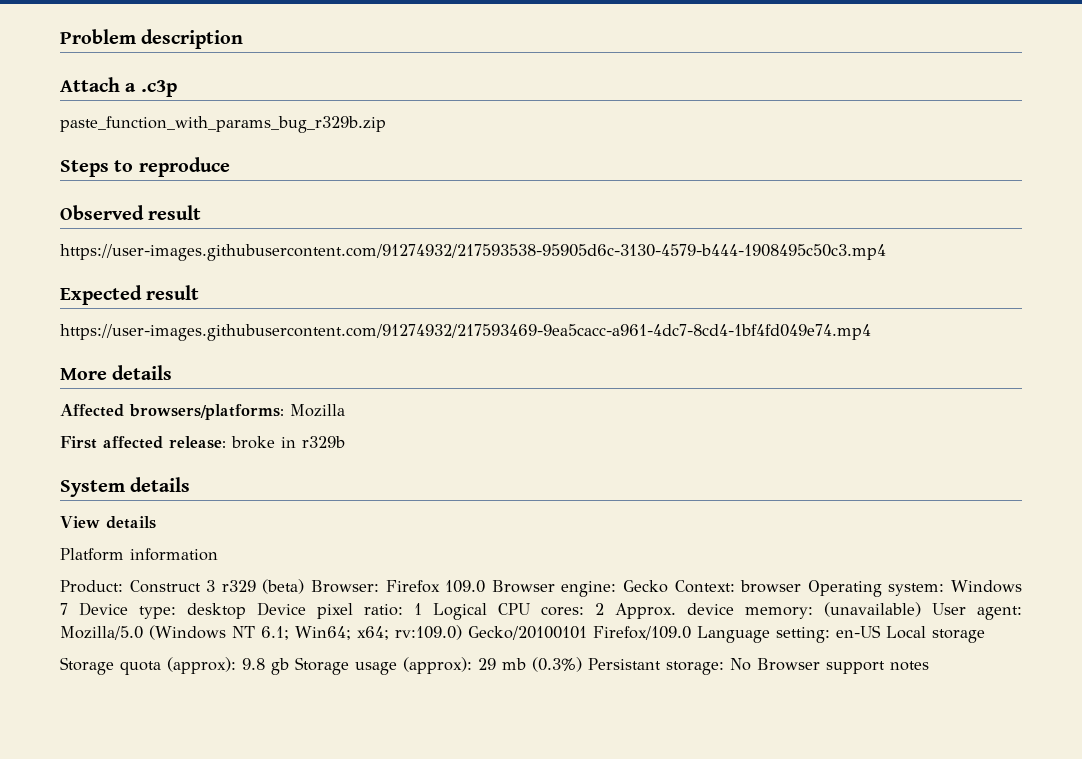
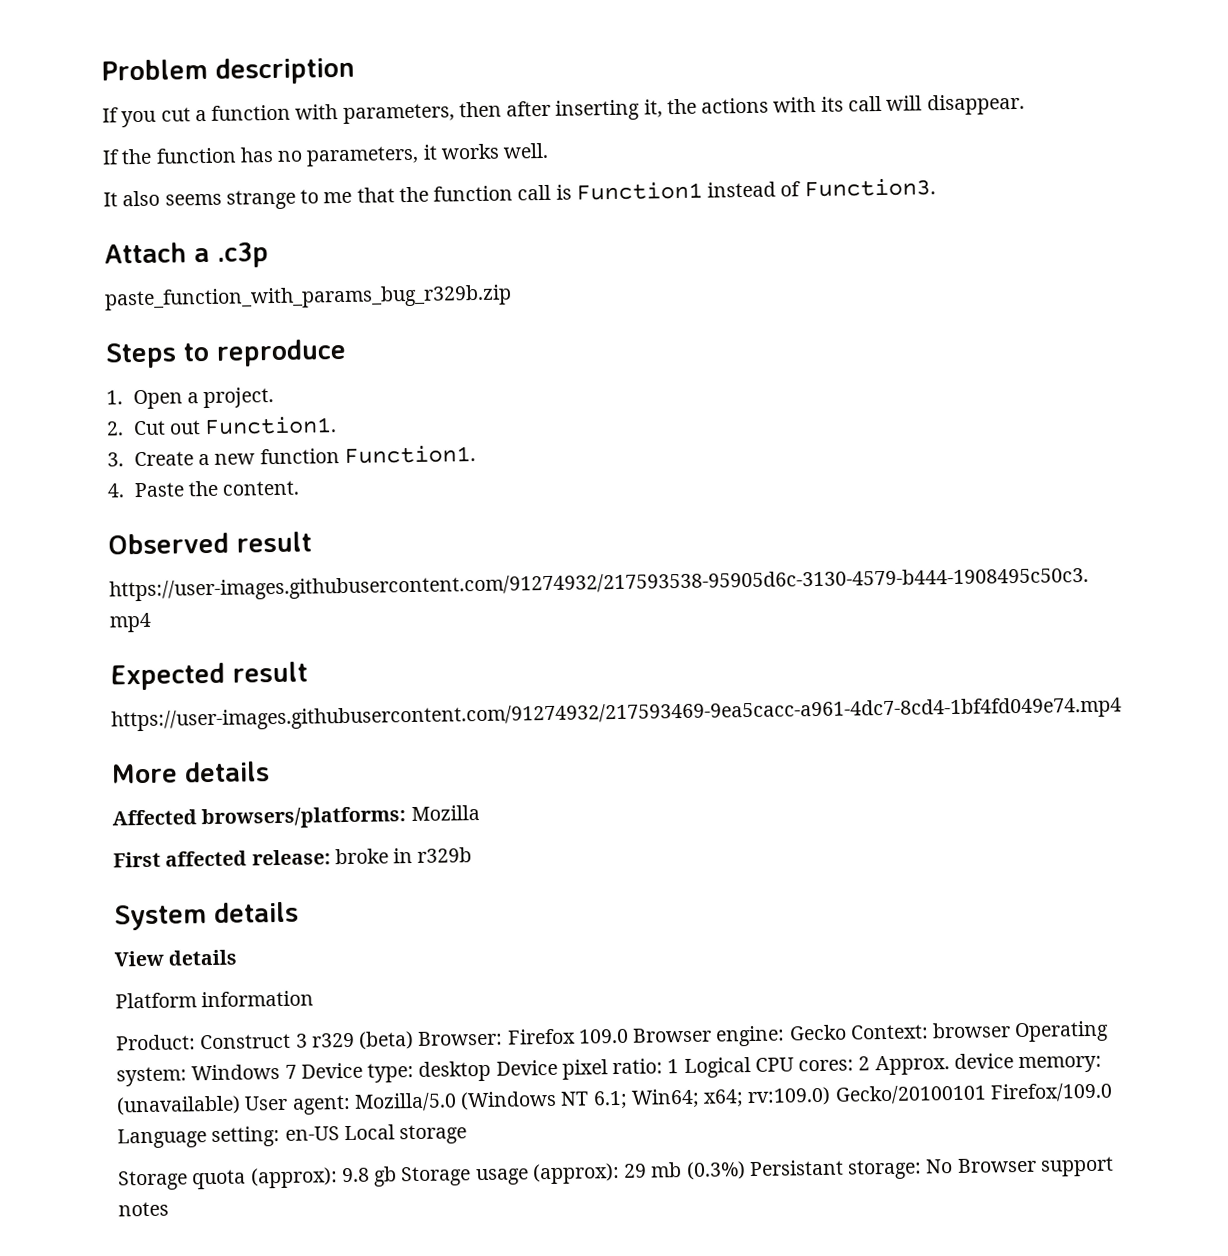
+ If you cut a function with parameters, then after inserting it, the actions with its call will disappear.
+ If the function has no parameters, it works well.
+ It also seems strange to me that the function call is Function1 instead of Function3.
+ 1. Open a project.
+ 2. Cut out Function1.
+ 3. Create a new function Function1.
+ 4. Paste the content.

